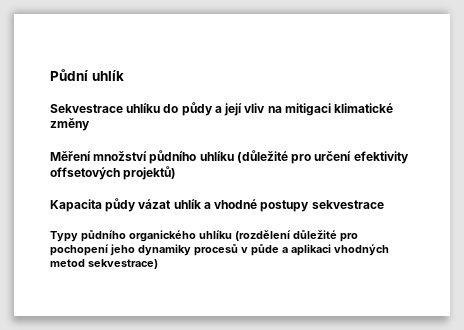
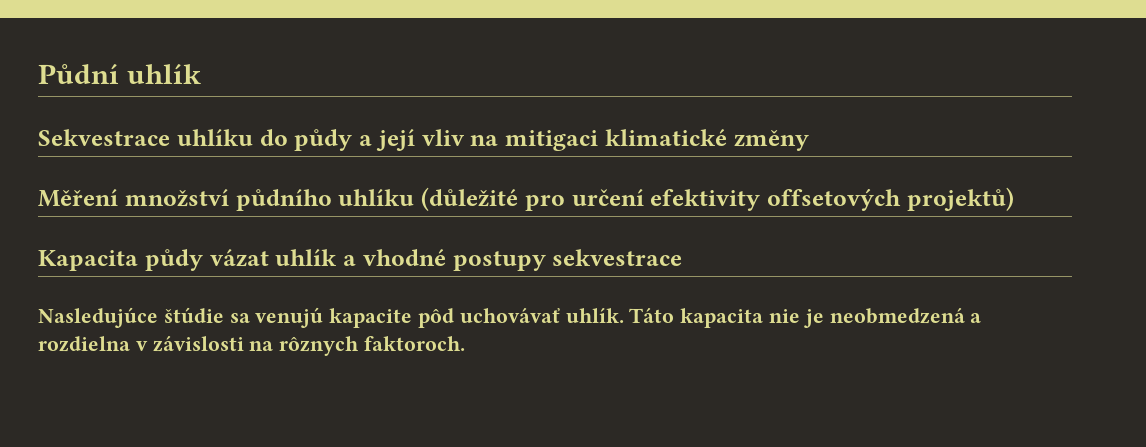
- Typy půdního organického uhlíku (rozdělení důležité pro pochopení jeho dynamiky procesů v půde a aplikaci vhodných metod sekvestrace)
+ Nasledujúce štúdie sa venujú kapacite pôd uchovávať uhlík. Táto kapacita nie je neobmedzená a rozdielna v závislosti na rôznych faktoroch.

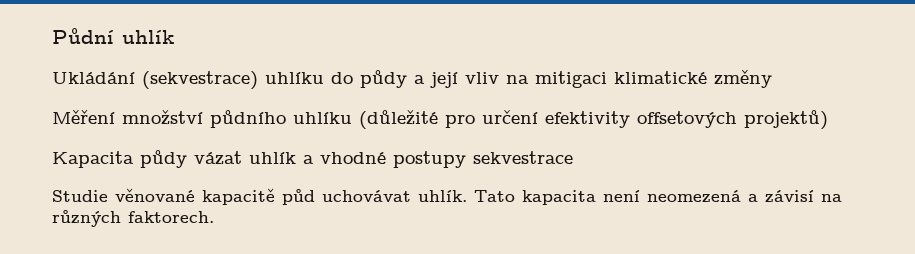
- Sekvestrace uhlíku do půdy a její vliv na mitigaci klimatické změny
+ Ukládání (sekvestrace) uhlíku do půdy a její vliv na mitigaci klimatické změny
- Nasledujúce štúdie sa venujú kapacite pôd uchovávať uhlík. Táto kapacita nie je neobmedzená a rozdielna v závislosti na rôznych faktoroch.
+ Studie věnované kapacitě půd uchovávat uhlík. Tato kapacita není neomezená a závisí na různých faktorech.

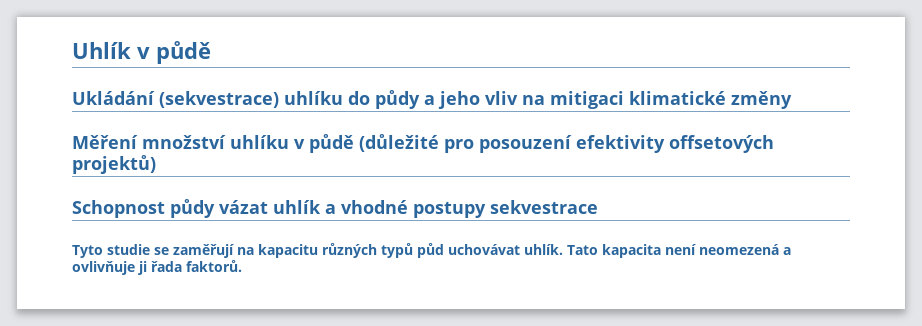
- Půdní uhlík
+ Uhlík v půdě
- Ukládání (sekvestrace) uhlíku do půdy a její vliv na mitigaci klimatické změny
+ Ukládání (sekvestrace) uhlíku do půdy a jeho vliv na mitigaci klimatické změny
- Měření množství půdního uhlíku (důležité pro určení efektivity offsetových projektů)
+ Měření množství uhlíku v půdě (důležité pro posouzení efektivity offsetových projektů)
- Kapacita půdy vázat uhlík a vhodné postupy sekvestrace
+ Schopnost půdy vázat uhlík a vhodné postupy sekvestrace
- Studie věnované kapacitě půd uchovávat uhlík.
+ Tyto studie se zaměřují na kapacitu různých typů půd uchovávat uhlík.
- Tato kapacita není neomezená a závisí na různých faktorech.
+ Tato kapacita není neomezená a ovlivňuje ji řada faktorů.

